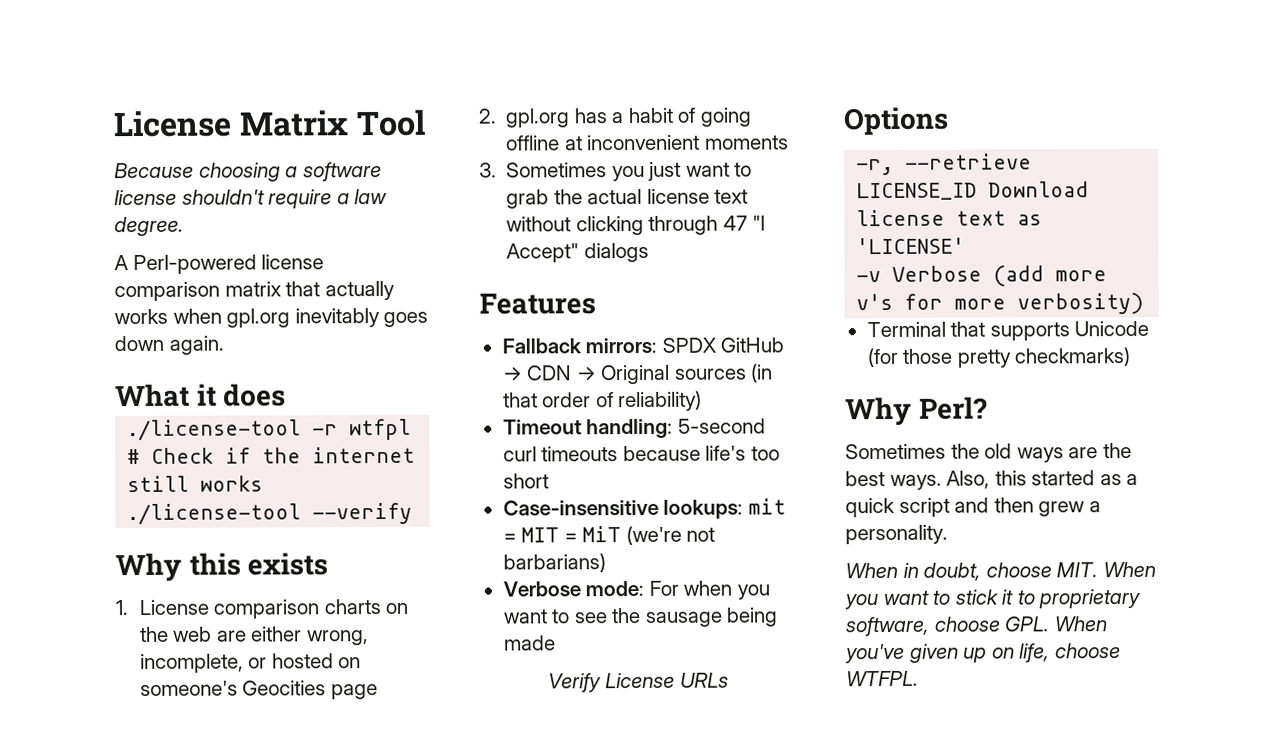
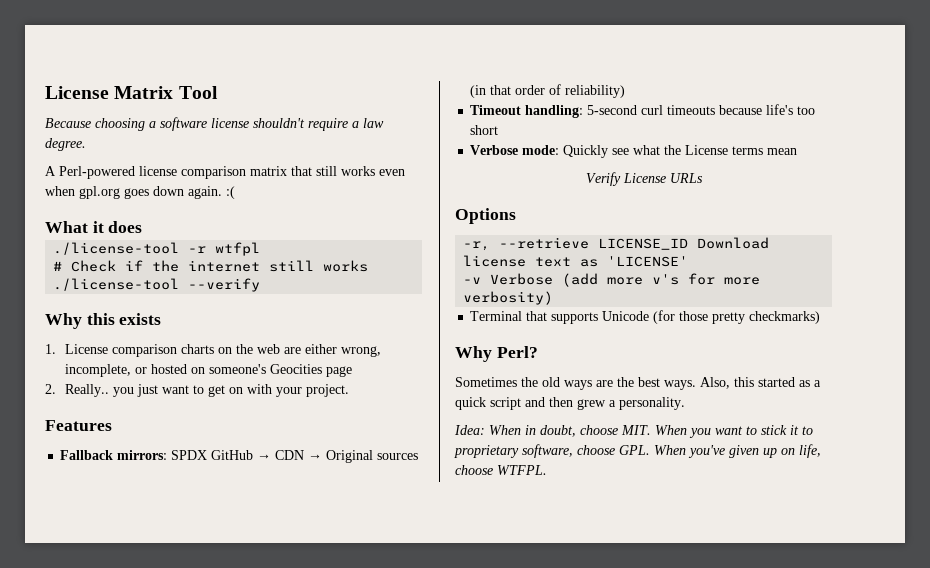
- A Perl-powered license comparison matrix that actually works when gpl.org inevitably goes down again.
+ A Perl-powered license comparison matrix that still works even when gpl.org goes down again. :(
- 2. gpl.org has a habit of going offline at inconvenient moments
- 3. Sometimes you just want to grab the actual license text without clicking through 47 "I Accept" dialogs
+ 2. Really.. you just want to get on with your project.
- Case-insensitive lookups: mit = MIT = MiT (we're not barbarians)
- Verbose mode: For when you want to see the sausage being made
+ Verbose mode: Quickly see what the License terms mean
- When in doubt, choose MIT. When you want to stick it to proprietary software, choose GPL. When you've given up on life, choose WTFPL.
+ Idea: When in doubt, choose MIT. When you want to stick it to proprietary software, choose GPL. When you've given up on life, choose WTFPL.

